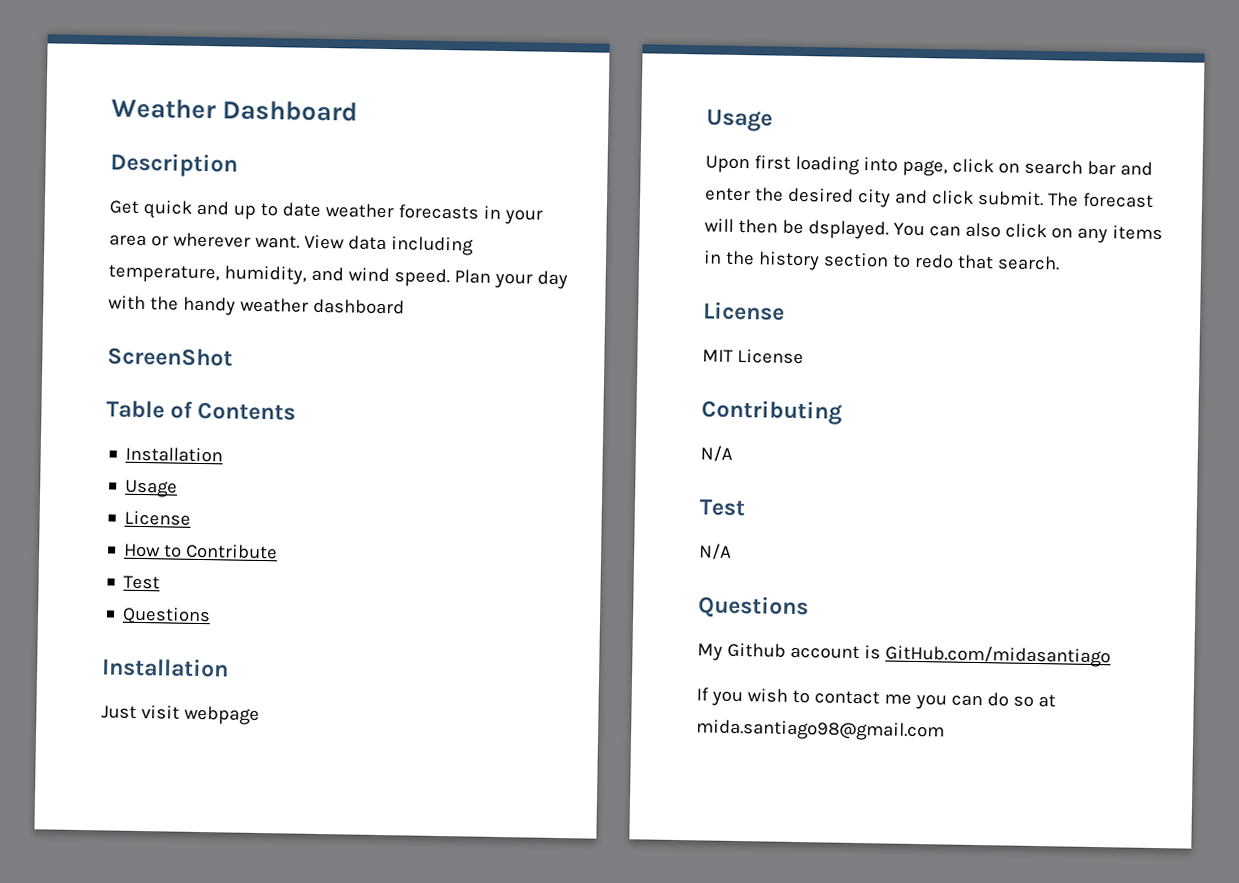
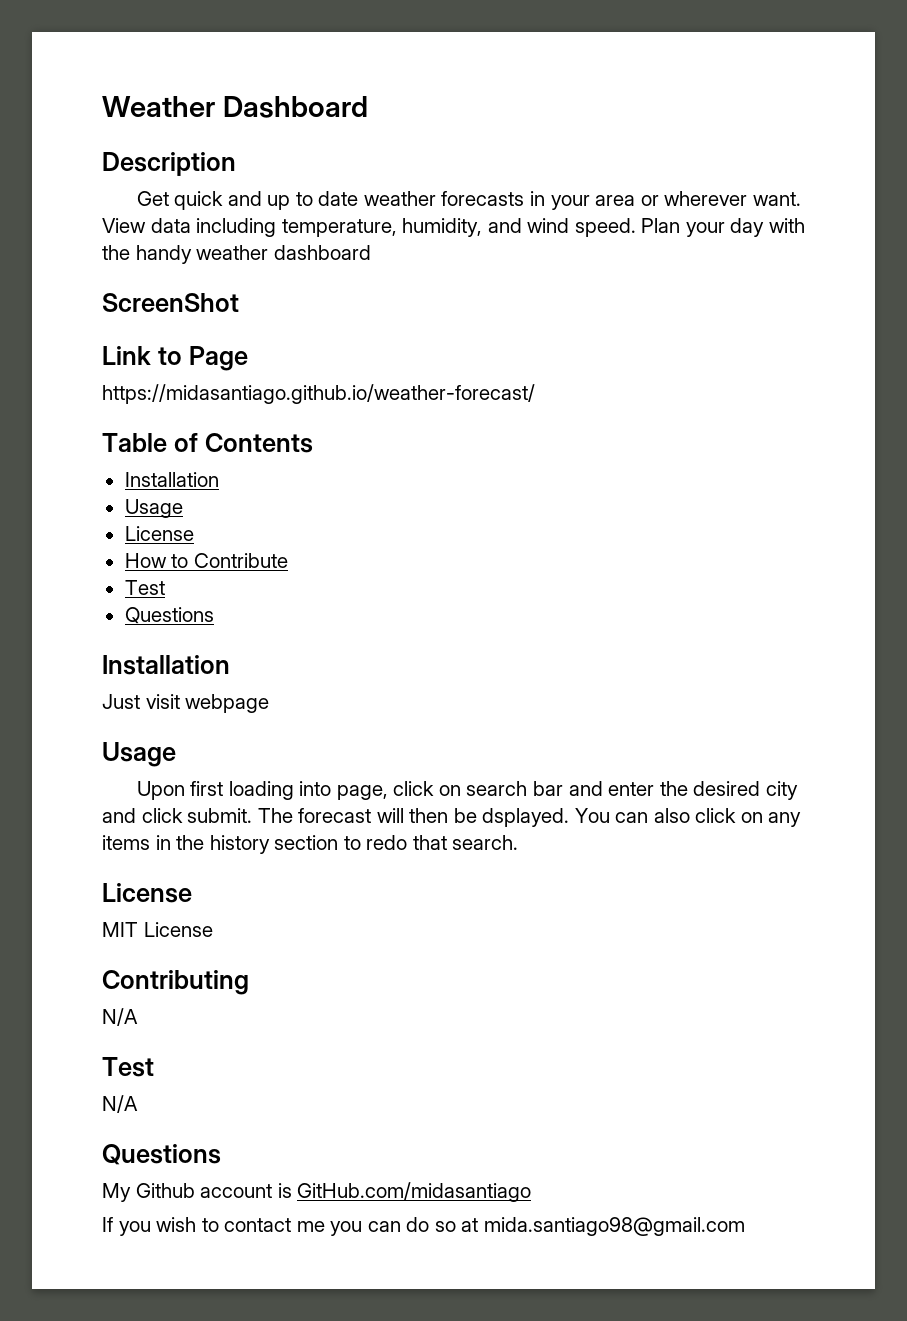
+ Link to Page
+ https://midasantiago.github.io/weather-forecast/

